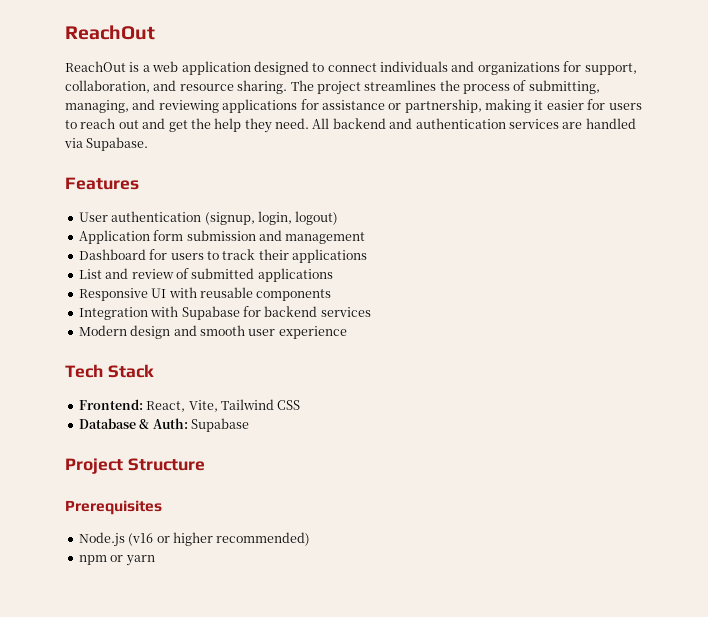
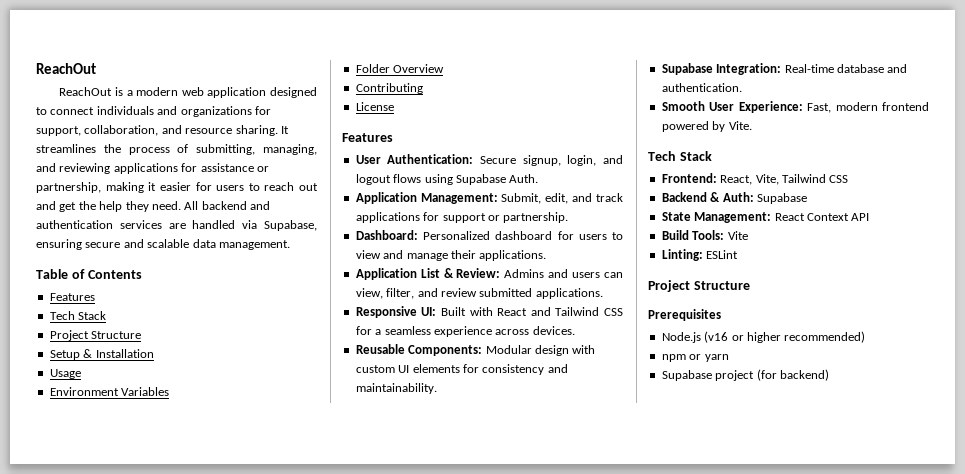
- ReachOut is a web application designed to connect individuals and organizations for support, collaboration, and resource sharing.
+ ReachOut is a modern web application designed to connect individuals and organizations for support, collaboration, and resource sharing.
- The project streamlines the process of submitting, managing, and reviewing applications for assistance or partnership, making it easier for users to reach out and get the help they need.
+ It streamlines the process of submitting, managing, and reviewing applications for assistance or partnership, making it easier for users to reach out and get the help they need.
- All backend and authentication services are handled via Supabase.
+ All backend and authentication services are handled via Supabase, ensuring secure and scalable data management.
+ Table of Contents
  Features
- User authentication (signup, login, logout)
- Application form submission and management
- Dashboard for users to track their applications
- List and review of submitted applications
- Responsive UI with reusable components
- Integration with Supabase for backend services
- Modern design and smooth user experience
+ Tech Stack
+ Project Structure
+ Setup & Installation
+ Usage
+ Environment Variables
+ Folder Overview
+ Contributing
+ License
+ Features
+ User Authentication: Secure signup, login, and logout flows using Supabase Auth.
+ Application Management: Submit, edit, and track applications for support or partnership.
+ Dashboard: Personalized dashboard for users to view and manage their applications.
+ Application List & Review: Admins and users can view, filter, and review submitted applications.
+ Responsive UI: Built with React and Tailwind CSS for a seamless experience across devices.
+ Reusable Components: Modular design with custom UI elements for consistency and maintainability.
+ Supabase Integration: Real-time database and authentication.
+ Smooth User Experience: Fast, modern frontend powered by Vite.
- Database & Auth: Supabase
+ Backend & Auth: Supabase
+ State Management: React Context API
+ Build Tools: Vite
+ Linting: ESLint
+ Supabase project (for backend)

